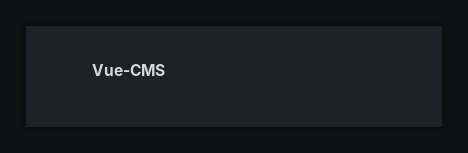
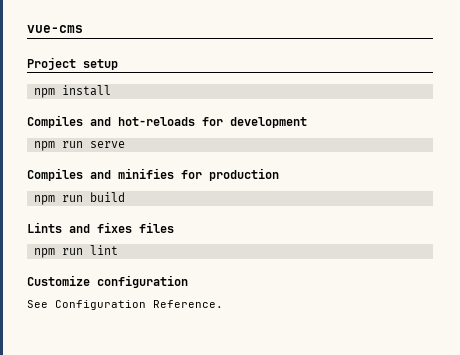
- Vue-CMS
+ vue-cms
+ Project setup
+ npm install
+ Compiles and hot-reloads for development
+ npm run serve
+ Compiles and minifies for production
+ npm run build
+ Lints and fixes files
+ npm run lint
+ Customize configuration
+ See Configuration Reference.

